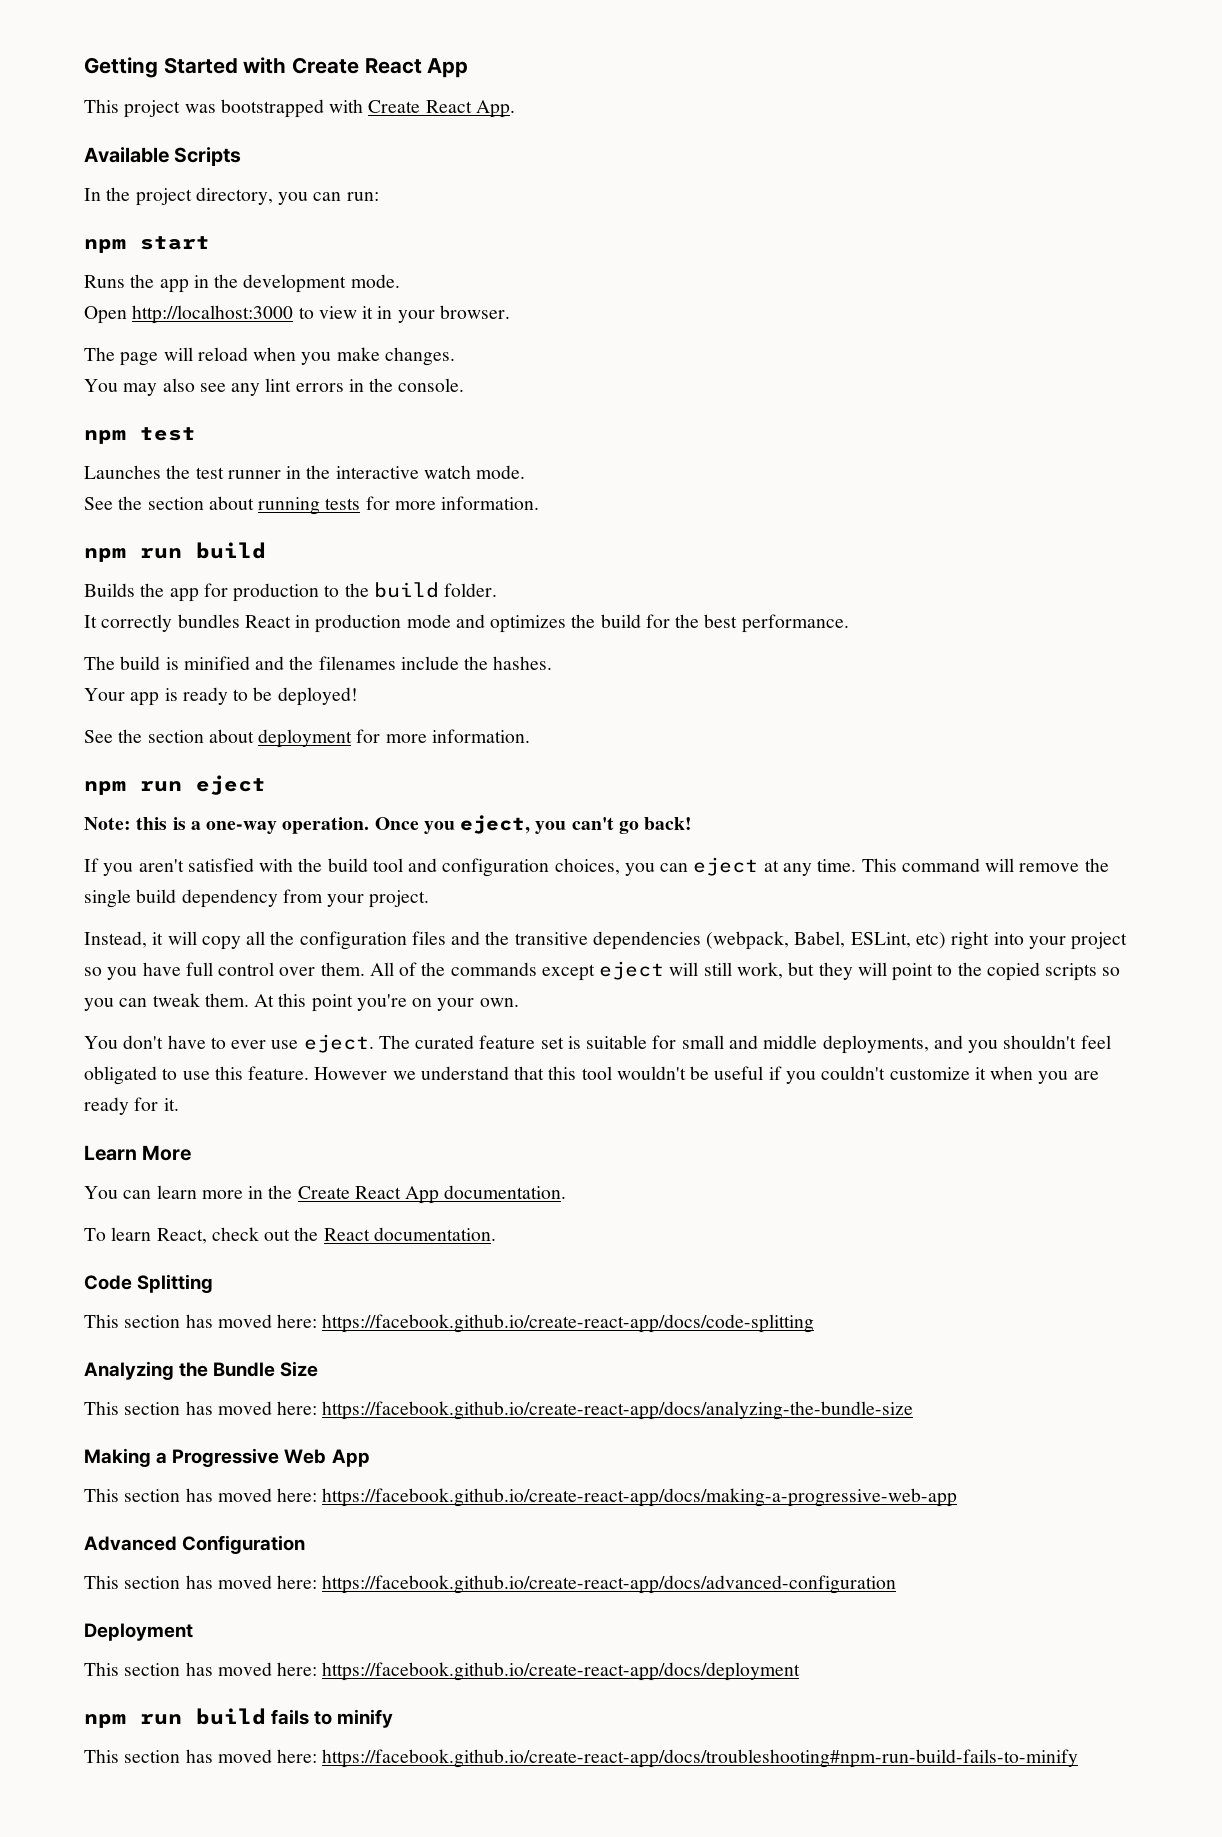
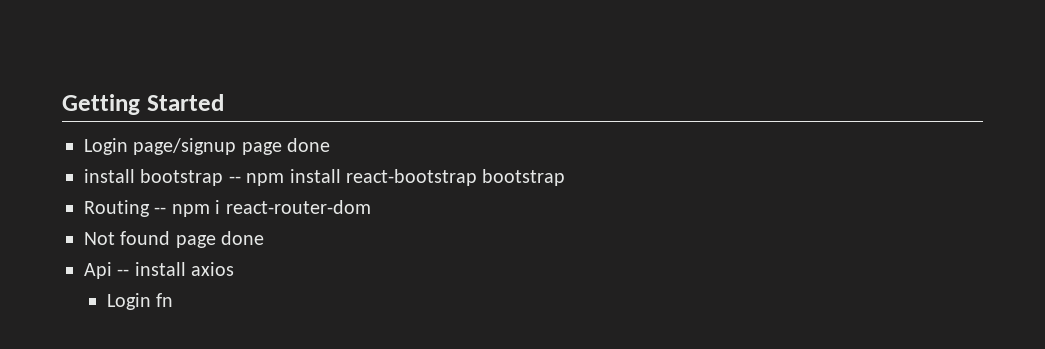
- Getting Started with Create React App
- This project was bootstrapped with Create React App.
- Available Scripts
- In the project directory, you can run:
- npm start
- Runs the app in the development mode.
- Open http://localhost:3000 to view it in your browser.
- The page will reload when you make changes.
- You may also see any lint errors in the console.
- npm test
- Launches the test runner in the interactive watch mode.
- See the section about running tests for more information.
- npm run build
- Builds the app for production to the build folder.
- It correctly bundles React in production mode and optimizes the build for the best performance.
- The build is minified and the filenames include the hashes.
- Your app is ready to be deployed!
- See the section about deployment for more information.
- npm run eject
- Note: this is a one-way operation. Once you eject, you can't go back!
- If you aren't satisfied with the build tool and configuration choices, you can eject at any time. This command will remove the single build dependency from your project.
- Instead, it will copy all the configuration files and the transitive dependencies (webpack, Babel, ESLint, etc) right into your project so you have full control over them. All of the commands except eject will still work, but they will point to the copied scripts so you can tweak them. At this point you're on your own.
- You don't have to ever use eject. The curated feature set is suitable for small and middle deployments, and you shouldn't feel obligated to use this feature. However we understand that this tool wouldn't be useful if you couldn't customize it when you are ready for it.
- Learn More
- You can learn more in the Create React App documentation.
- To learn React, check out the React documentation.
- Code Splitting
- This section has moved here: https://facebook.github.io/create-react-app/docs/code-splitting
- Analyzing the Bundle Size
- This section has moved here: https://facebook.github.io/create-react-app/docs/analyzing-the-bundle-size
- Making a Progressive Web App
- This section has moved here: https://facebook.github.io/create-react-app/docs/making-a-progressive-web-app
- Advanced Configuration
- This section has moved here: https://facebook.github.io/create-react-app/docs/advanced-configuration
- Deployment
- This section has moved here: https://facebook.github.io/create-react-app/docs/deployment
- npm run build fails to minify
- This section has moved here: https://facebook.github.io/create-react-app/docs/troubleshooting#npm-run-build-fails-to-minify
+ Getting Started
+ Login page/signup page done
+ install bootstrap -- npm install react-bootstrap bootstrap
+ Routing -- npm i react-router-dom
+ Not found page done
+ Api -- install axios
+ Login fn

